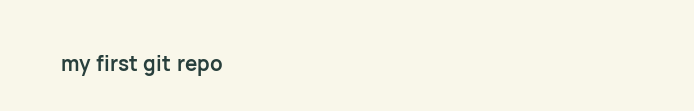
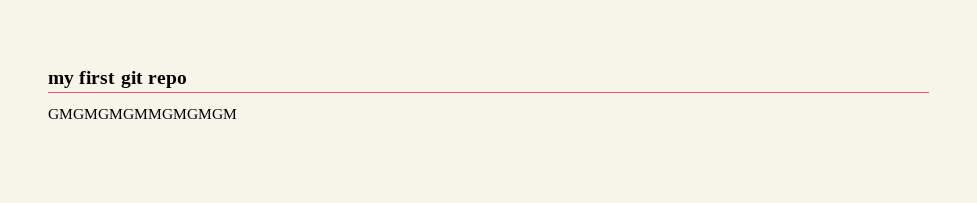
+ GMGMGMGMMGMGMGM

